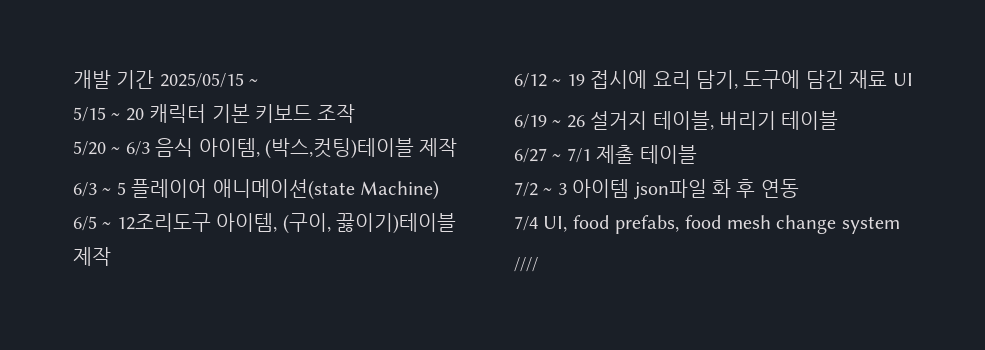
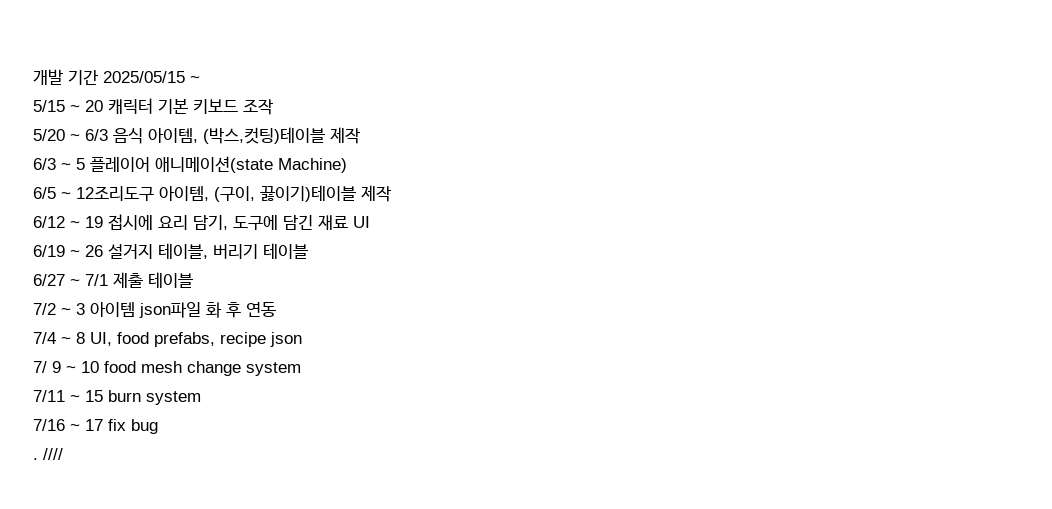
- 7/4 UI, food prefabs, food mesh change system
- ////
+ 7/4 ~ 8 UI, food prefabs, recipe json
+ 7/ 9 ~ 10 food mesh change system
+ 7/11 ~ 15 burn system
+ 7/16 ~ 17 fix bug
+ . ////

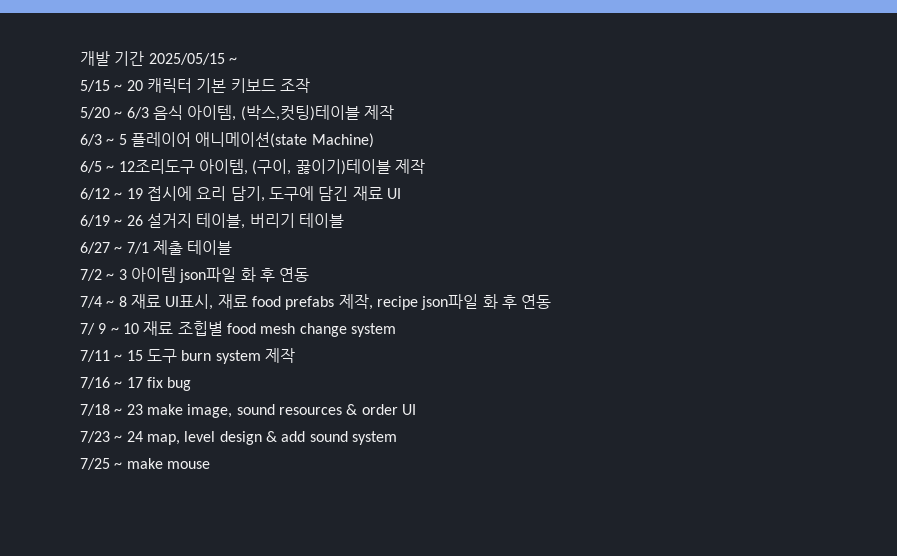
- 7/4 ~ 8 UI, food prefabs, recipe json
+ 7/4 ~ 8 재료 UI표시, 재료 food prefabs 제작, recipe json파일 화 후 연동
- 7/ 9 ~ 10 food mesh change system
+ 7/ 9 ~ 10 재료 조힙별 food mesh change system
- 7/11 ~ 15 burn system
+ 7/11 ~ 15 도구 burn system 제작
- . ////
+ 7/18 ~ 23 make image, sound resources & order UI
+ 7/23 ~ 24 map, level design & add sound system
+ 7/25 ~ make mouse

